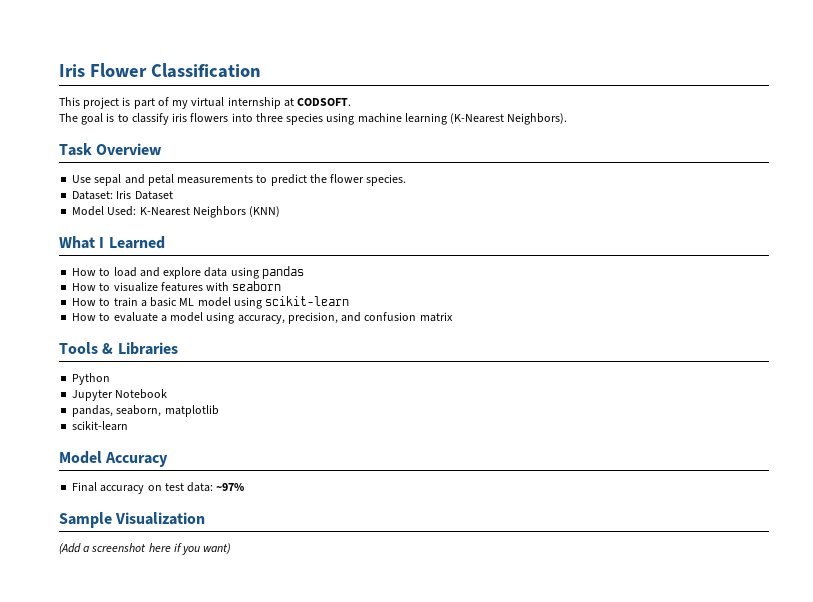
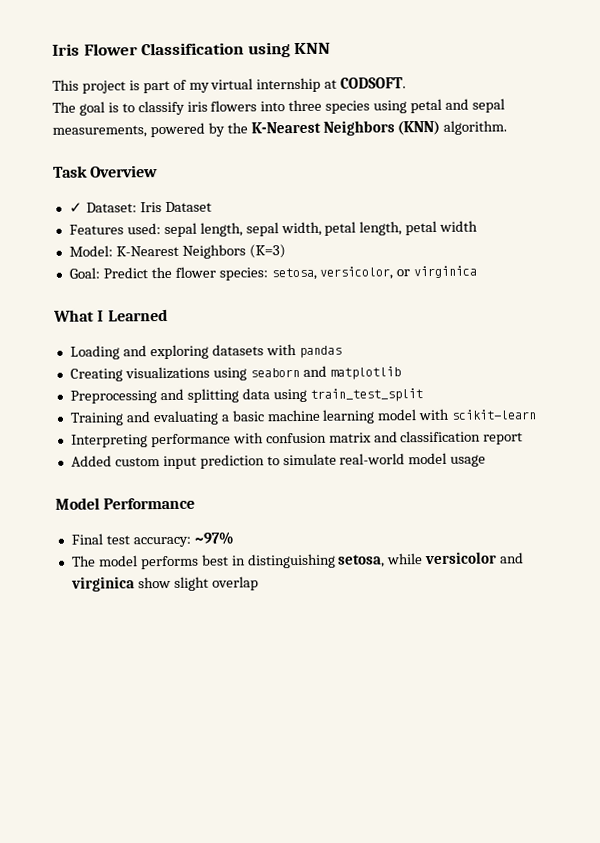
- Iris Flower Classification
+ Iris Flower Classification using KNN
- The goal is to classify iris flowers into three species using machine learning (K-Nearest Neighbors).
+ The goal is to classify iris flowers into three species using petal and sepal measurements, powered by the K-Nearest Neighbors (KNN) algorithm.
  Task Overview
- Use sepal and petal measurements to predict the flower species.
- Dataset: Iris Dataset
- Model Used: K-Nearest Neighbors (KNN)
+ ✓ Dataset: Iris Dataset
+ Features used: sepal length, sepal width, petal length, petal width
+ Model: K-Nearest Neighbors (K=3)
+ Goal: Predict the flower species: setosa, versicolor, or virginica
  What I Learned
- How to load and explore data using pandas
- How to visualize features with seaborn
- How to train a basic ML model using scikit-learn
- How to evaluate a model using accuracy, precision, and confusion matrix
- Tools & Libraries
- Python
- Jupyter Notebook
- pandas, seaborn, matplotlib
- scikit-learn
- Model Accuracy
+ Loading and exploring datasets with pandas
+ Creating visualizations using seaborn and matplotlib
+ Preprocessing and splitting data using train_test_split
+ Training and evaluating a basic machine learning model with scikit-learn
+ Interpreting performance with confusion matrix and classification report
+ Added custom input prediction to simulate real-world model usage
+ Model Performance
- Final accuracy on test data: ~97%
- Sample Visualization
- (Add a screenshot here if you want)
+ Final test accuracy: ~97%
+ The model performs best in distinguishing setosa, while versicolor and virginica show slight overlap

